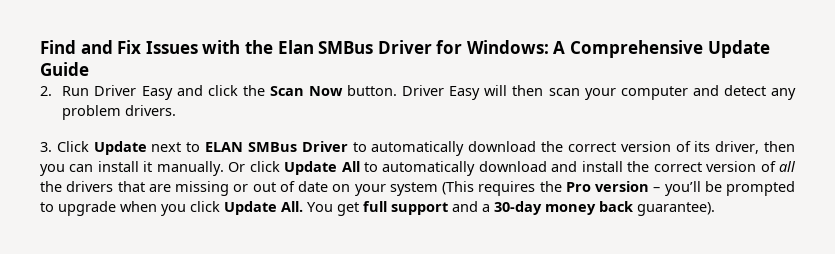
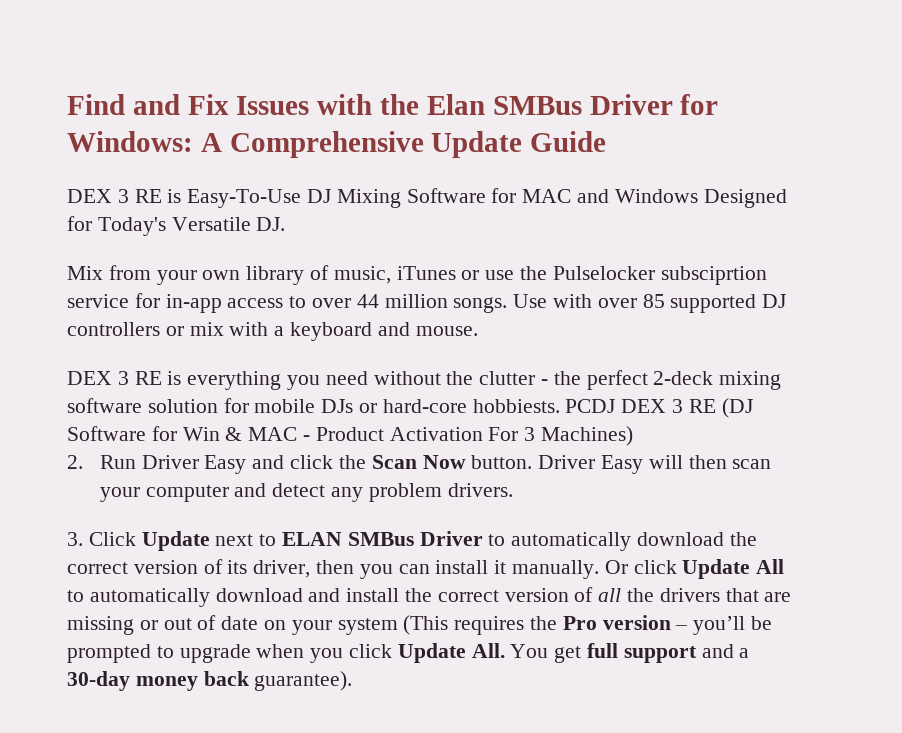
+ DEX 3 RE is Easy-To-Use DJ Mixing Software for MAC and Windows Designed for Today's Versatile DJ.
+ Mix from your own library of music, iTunes or use the Pulselocker subsciprtion service for in-app access to over 44 million songs. Use with over 85 supported DJ controllers or mix with a keyboard and mouse.
+ DEX 3 RE is everything you need without the clutter - the perfect 2-deck mixing software solution for mobile DJs or hard-core hobbiests. PCDJ DEX 3 RE (DJ Software for Win & MAC - Product Activation For 3 Machines)

